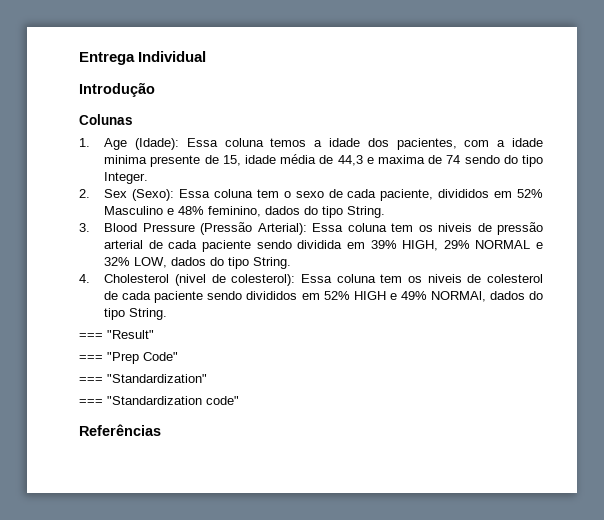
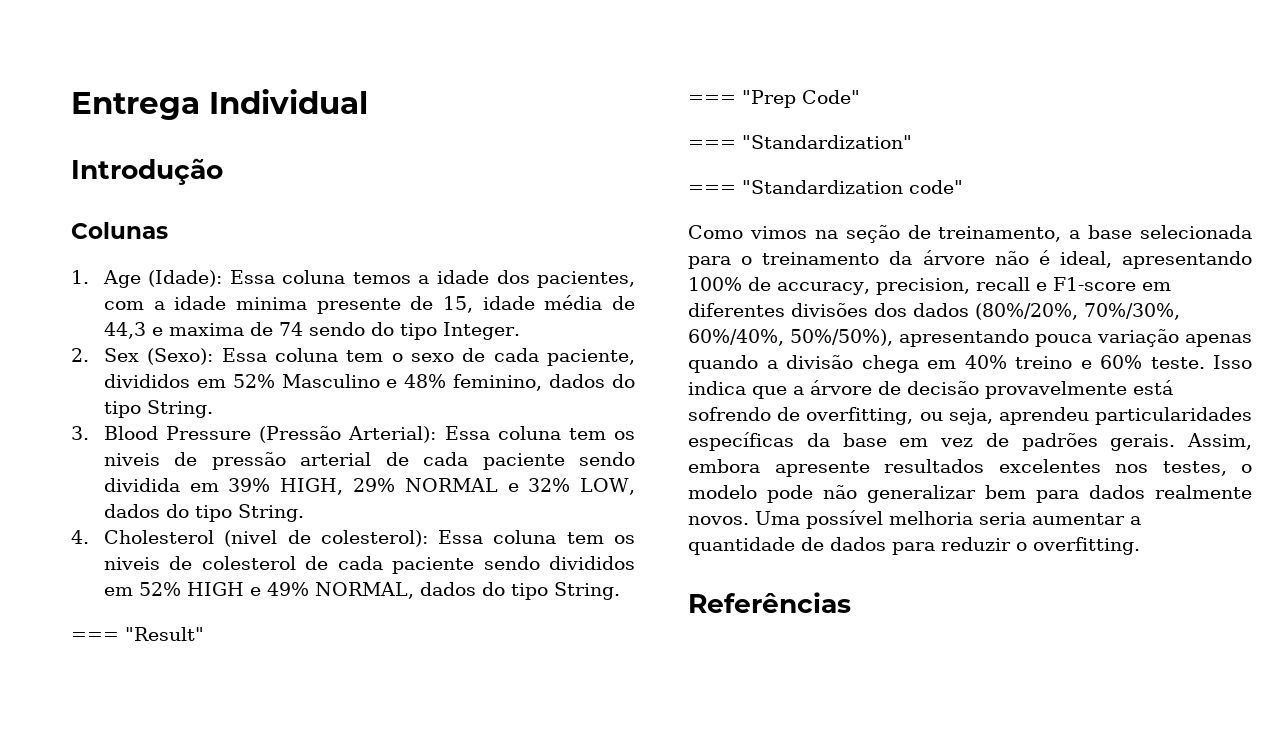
- 4. Cholesterol (nivel de colesterol): Essa coluna tem os niveis de colesterol de cada paciente sendo divididos em 52% HIGH e 49% NORMAl, dados do tipo String.
+ 4. Cholesterol (nivel de colesterol): Essa coluna tem os niveis de colesterol de cada paciente sendo divididos em 52% HIGH e 49% NORMAL, dados do tipo String.
+ Como vimos na seção de treinamento, a base selecionada para o treinamento da árvore não é ideal, apresentando 100% de accuracy, precision, recall e F1-score em diferentes divisões dos dados (80%/20%, 70%/30%, 60%/40%, 50%/50%), apresentando pouca variação apenas quando a divisão chega em 40% treino e 60% teste. Isso indica que a árvore de decisão provavelmente está sofrendo de overfitting, ou seja, aprendeu particularidades específicas da base em vez de padrões gerais. Assim, embora apresente resultados excelentes nos testes, o modelo pode não generalizar bem para dados realmente novos. Uma possível melhoria seria aumentar a quantidade de dados para reduzir o overfitting.

